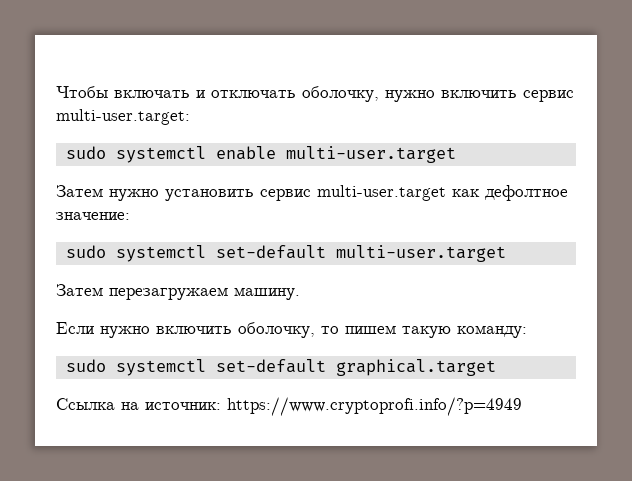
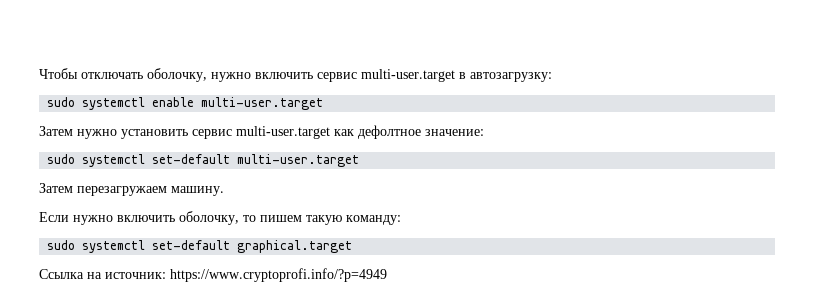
- Чтобы включать и отключать оболочку, нужно включить сервис multi-user.target:
+ Чтобы отключать оболочку, нужно включить сервис multi-user.target в автозагрузку:

